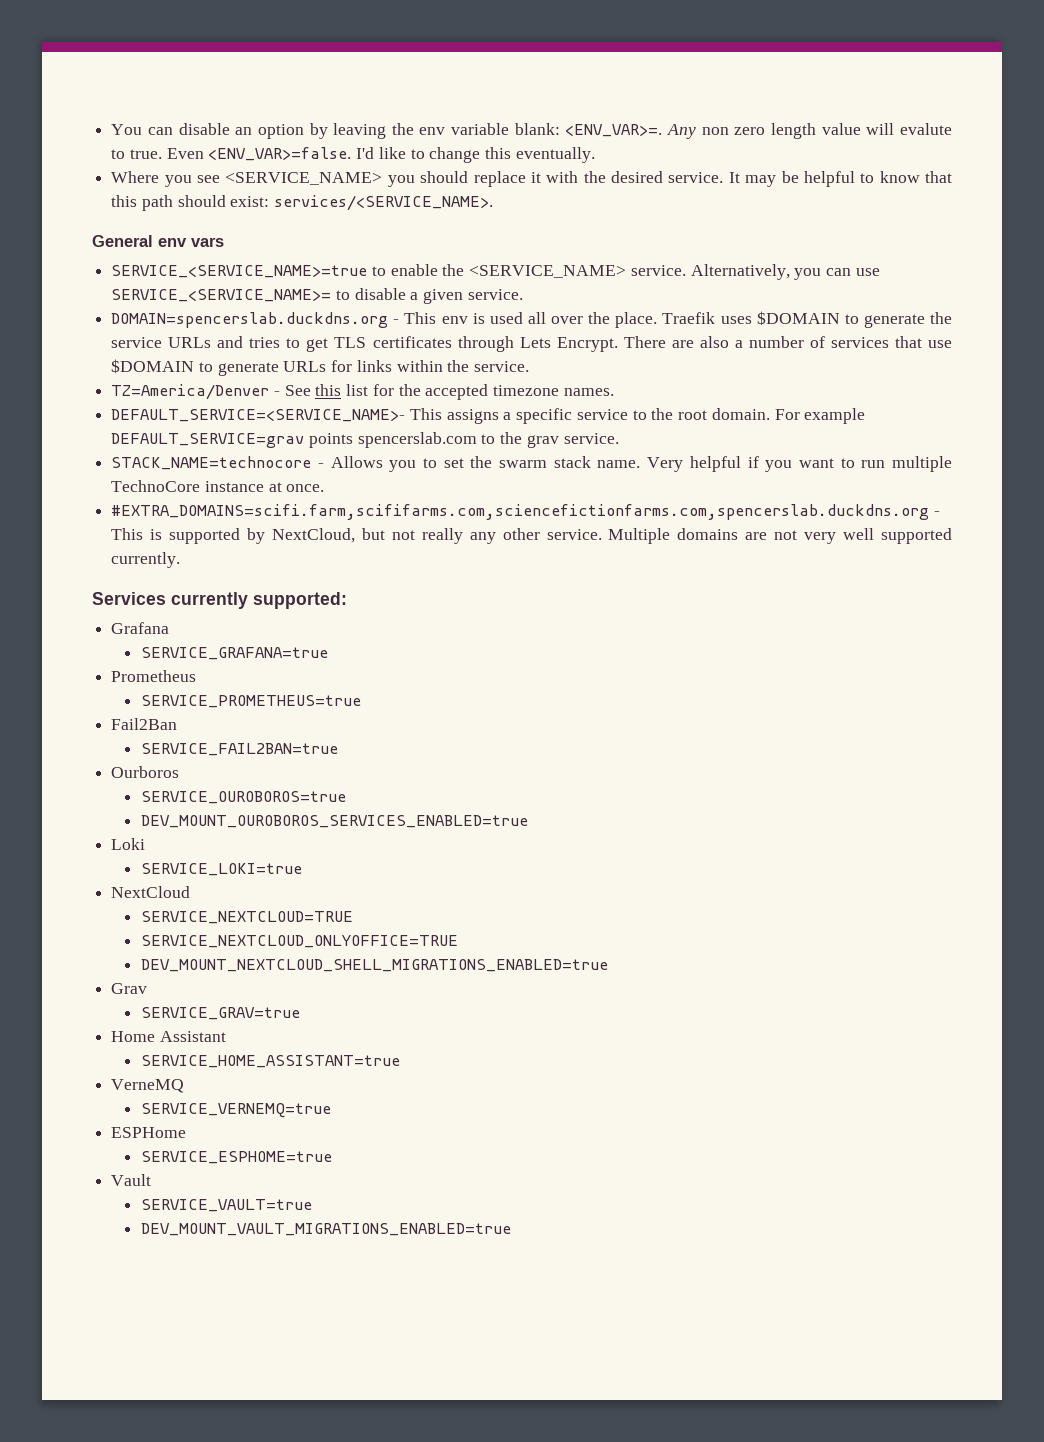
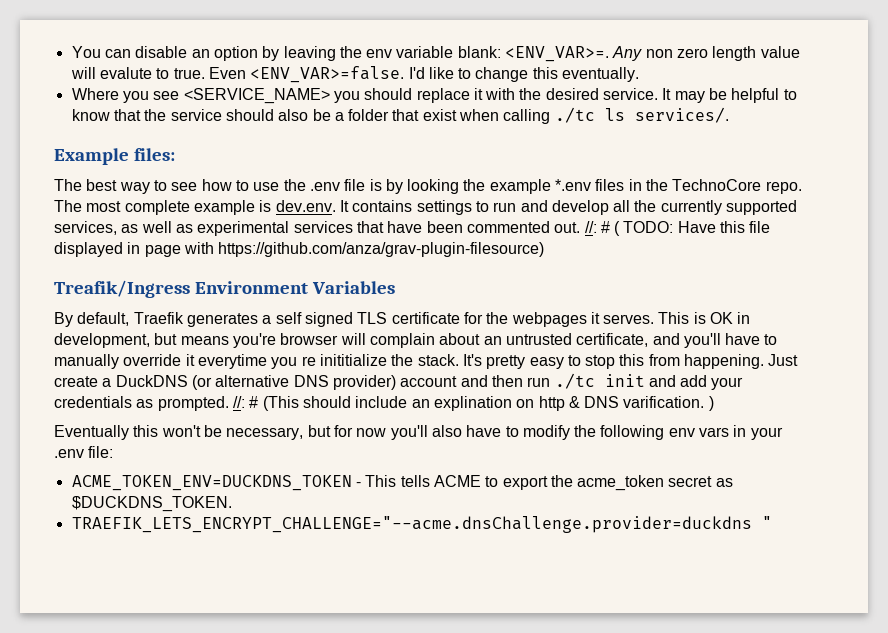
- It may be helpful to know that this path should exist: services/<SERVICE_NAME>.
- General env vars
- SERVICE_<SERVICE_NAME>=true to enable the <SERVICE_NAME> service. Alternatively, you can use SERVICE_<SERVICE_NAME>= to disable a given service.
- DOMAIN=spencerslab.duckdns.org - This env is used all over the place. Traefik uses $DOMAIN to generate the service URLs and tries to get TLS certificates through Lets Encrypt. There are also a number of services that use $DOMAIN to generate URLs for links within the service.
- TZ=America/Denver - See this list for the accepted timezone names.
- DEFAULT_SERVICE=<SERVICE_NAME>- This assigns a specific service to the root domain. For example DEFAULT_SERVICE=grav points spencerslab.com to the grav service.
- STACK_NAME=technocore - Allows you to set the swarm stack name. Very helpful if you want to run multiple TechnoCore instance at once.
- #EXTRA_DOMAINS=scifi.farm,scififarms.com,sciencefictionfarms.com,spencerslab.duckdns.org - This is supported by NextCloud, but not really any other service. Multiple domains are not very well supported currently.
- Services currently supported:
- Grafana
- SERVICE_GRAFANA=true
- Prometheus
- SERVICE_PROMETHEUS=true
- Fail2Ban
- SERVICE_FAIL2BAN=true
- Ourboros
- SERVICE_OUROBOROS=true
- DEV_MOUNT_OUROBOROS_SERVICES_ENABLED=true
- Loki
- SERVICE_LOKI=true
- NextCloud
- SERVICE_NEXTCLOUD=TRUE
- SERVICE_NEXTCLOUD_ONLYOFFICE=TRUE
- DEV_MOUNT_NEXTCLOUD_SHELL_MIGRATIONS_ENABLED=true
- Grav
- SERVICE_GRAV=true
- Home Assistant
- SERVICE_HOME_ASSISTANT=true
- VerneMQ
- SERVICE_VERNEMQ=true
- ESPHome
- SERVICE_ESPHOME=true
- Vault
- SERVICE_VAULT=true
- DEV_MOUNT_VAULT_MIGRATIONS_ENABLED=true
+ It may be helpful to know that the service should also be a folder that exist when calling ./tc ls services/.
+ Example files:
+ The best way to see how to use the .env file is by looking the example *.env files in the TechnoCore repo. The most complete example is dev.env. It contains settings to run and develop all the currently supported services, as well as experimental services that have been commented out. //: # ( TODO: Have this file displayed in page with https://github.com/anza/grav-plugin-filesource)
+ Treafik/Ingress Environment Variables
+ By default, Traefik generates a self signed TLS certificate for the webpages it serves. This is OK in development, but means you're browser will complain about an untrusted certificate, and you'll have to manually override it everytime you re inititialize the stack. It's pretty easy to stop this from happening. Just create a DuckDNS (or alternative DNS provider) account and then run ./tc init and add your credentials as prompted. //: # (This should include an explination on http & DNS varification. )
+ Eventually this won't be necessary, but for now you'll also have to modify the following env vars in your .env file:
+ ACME_TOKEN_ENV=DUCKDNS_TOKEN - This tells ACME to export the acme_token secret as $DUCKDNS_TOKEN.
+ TRAEFIK_LETS_ENCRYPT_CHALLENGE="--acme.dnsChallenge.provider=duckdns "

